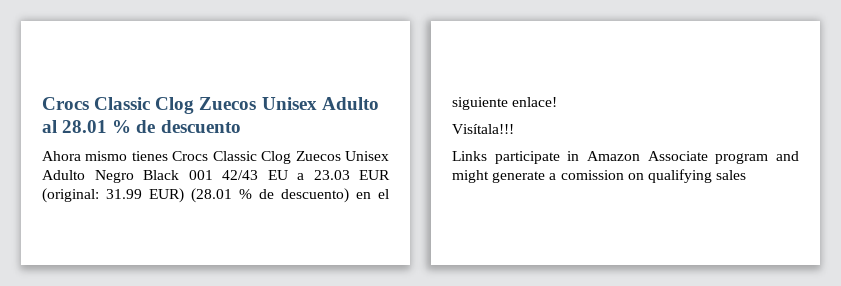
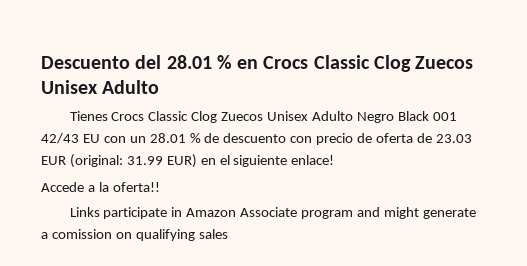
- Crocs Classic Clog Zuecos Unisex Adulto al 28.01 % de descuento
- Ahora mismo tienes Crocs Classic Clog Zuecos Unisex Adulto Negro Black 001 42/43 EU a 23.03 EUR (original: 31.99 EUR) (28.01 % de descuento) en el siguiente enlace!
+ Descuento del 28.01 % en Crocs Classic Clog Zuecos Unisex Adulto
+ Tienes Crocs Classic Clog Zuecos Unisex Adulto Negro Black 001 42/43 EU con un 28.01 % de descuento con precio de oferta de 23.03 EUR (original: 31.99 EUR) en el siguiente enlace!
- Visítala!!!
+ Accede a la oferta!!

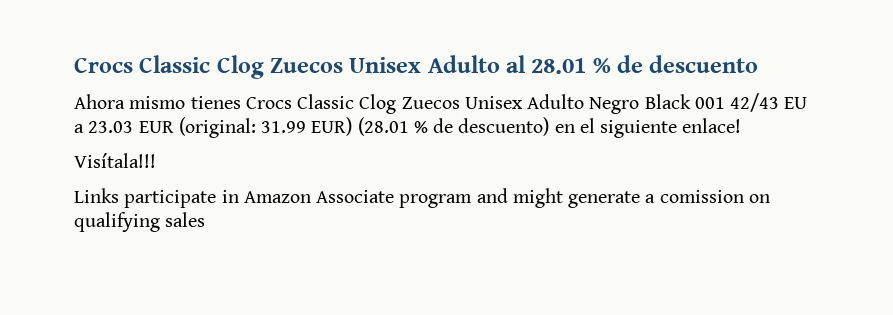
- Descuento del 28.01 % en Crocs Classic Clog Zuecos Unisex Adulto
- Tienes Crocs Classic Clog Zuecos Unisex Adulto Negro Black 001 42/43 EU con un 28.01 % de descuento con precio de oferta de 23.03 EUR (original: 31.99 EUR) en el siguiente enlace!
+ Crocs Classic Clog Zuecos Unisex Adulto al 28.01 % de descuento
+ Ahora mismo tienes Crocs Classic Clog Zuecos Unisex Adulto Negro Black 001 42/43 EU a 23.03 EUR (original: 31.99 EUR) (28.01 % de descuento) en el siguiente enlace!
- Accede a la oferta!!
+ Visítala!!!

